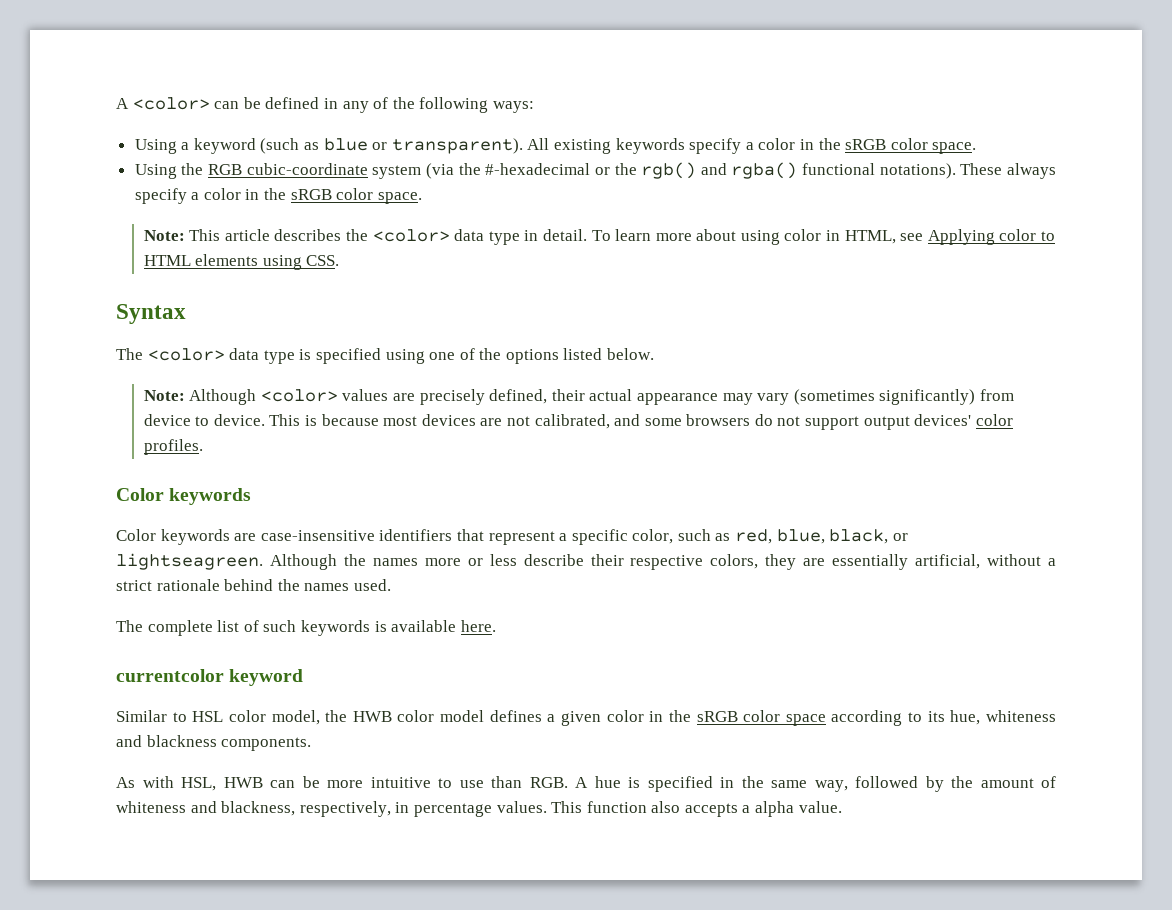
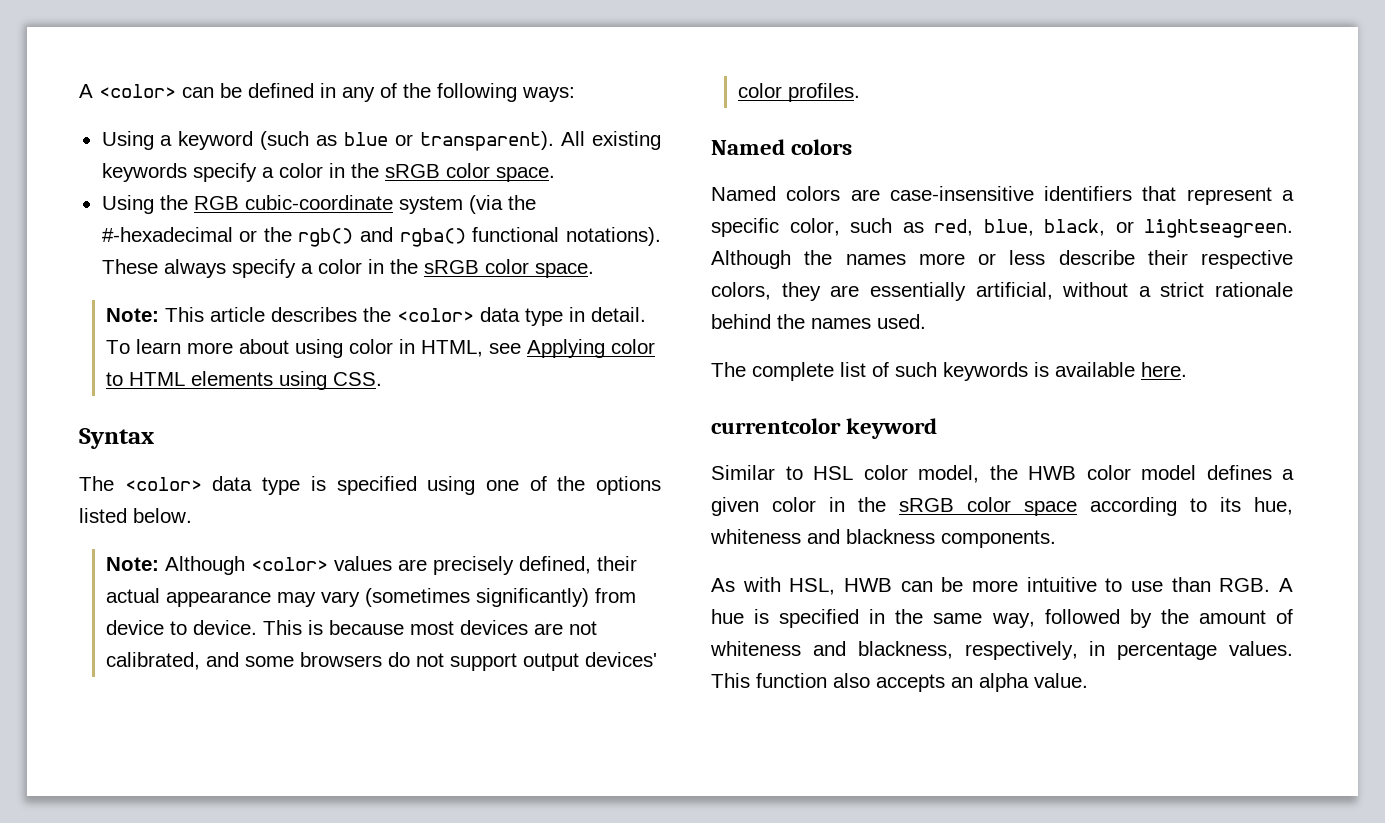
  This is because most devices are not calibrated, and some browsers do not support output devices' color profiles.
- Color keywords
- Color keywords are case-insensitive identifiers that represent a specific color, such as red, blue, black, or lightseagreen.
+ Named colors
+ Named colors are case-insensitive identifiers that represent a specific color, such as red, blue, black, or lightseagreen.
- This function also accepts a alpha value.
+ This function also accepts an alpha value.

